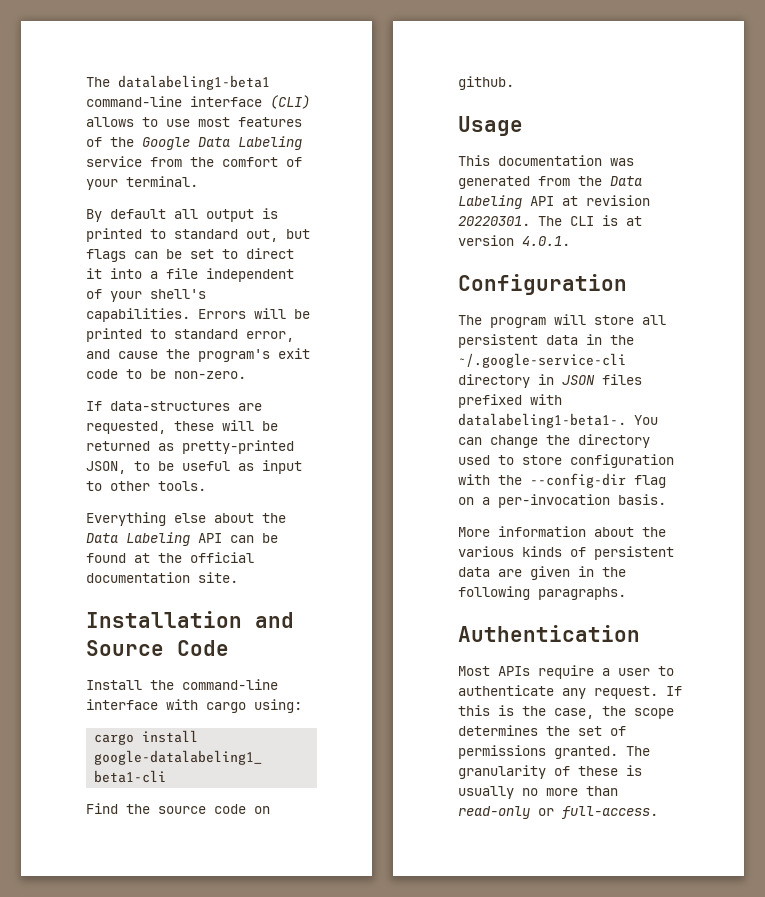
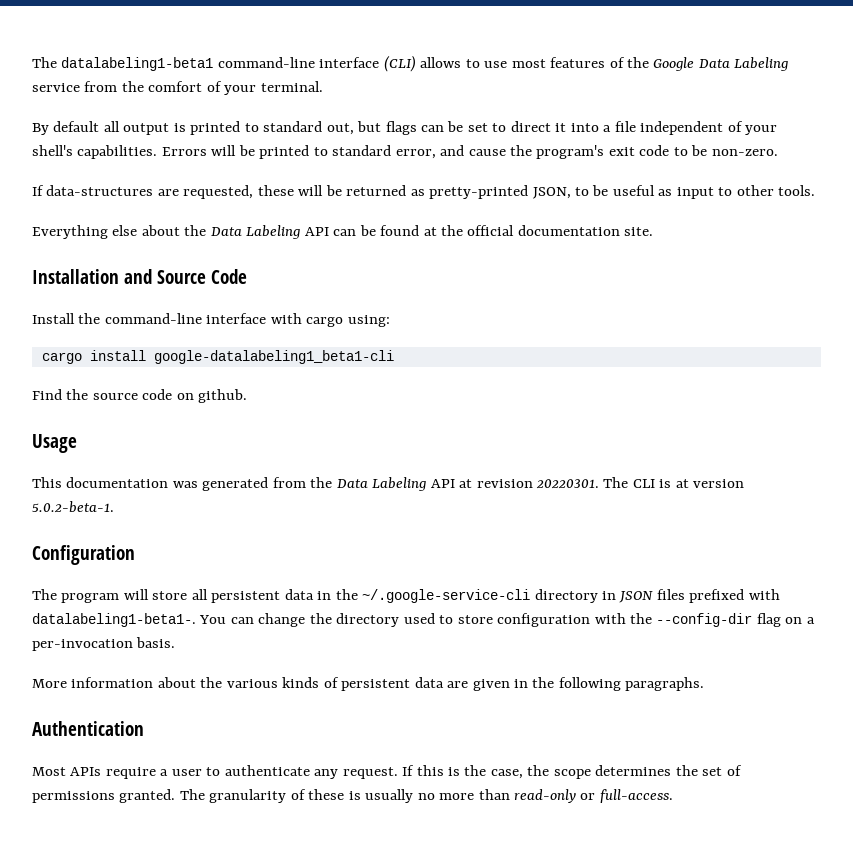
- The CLI is at version 4.0.1.
+ The CLI is at version 5.0.2-beta-1.

